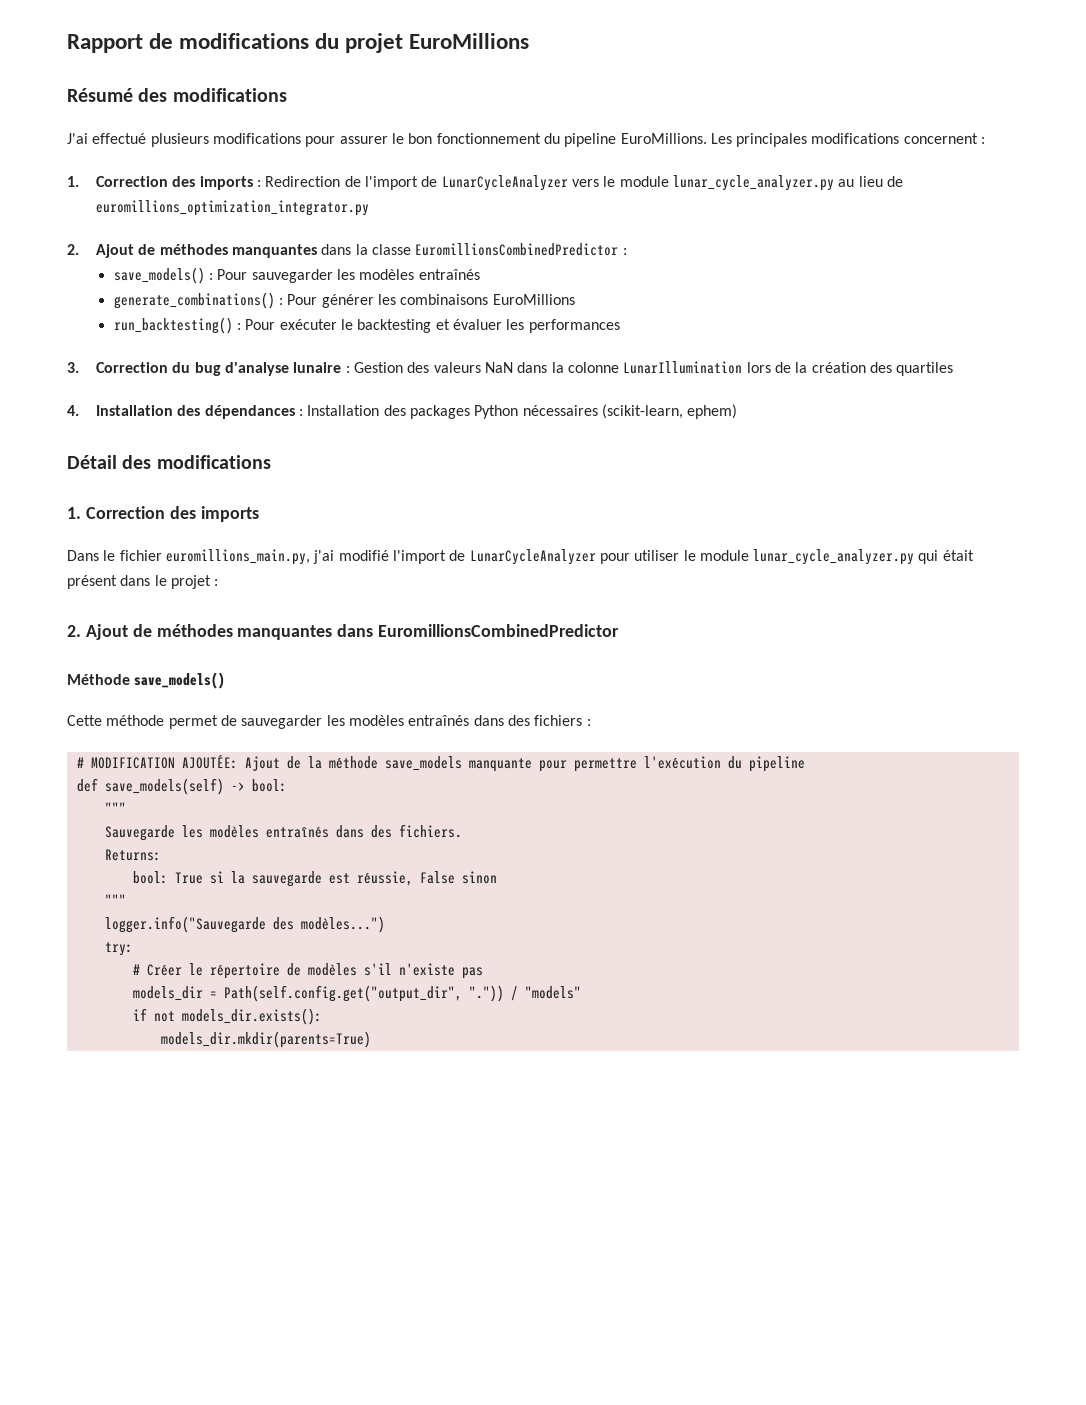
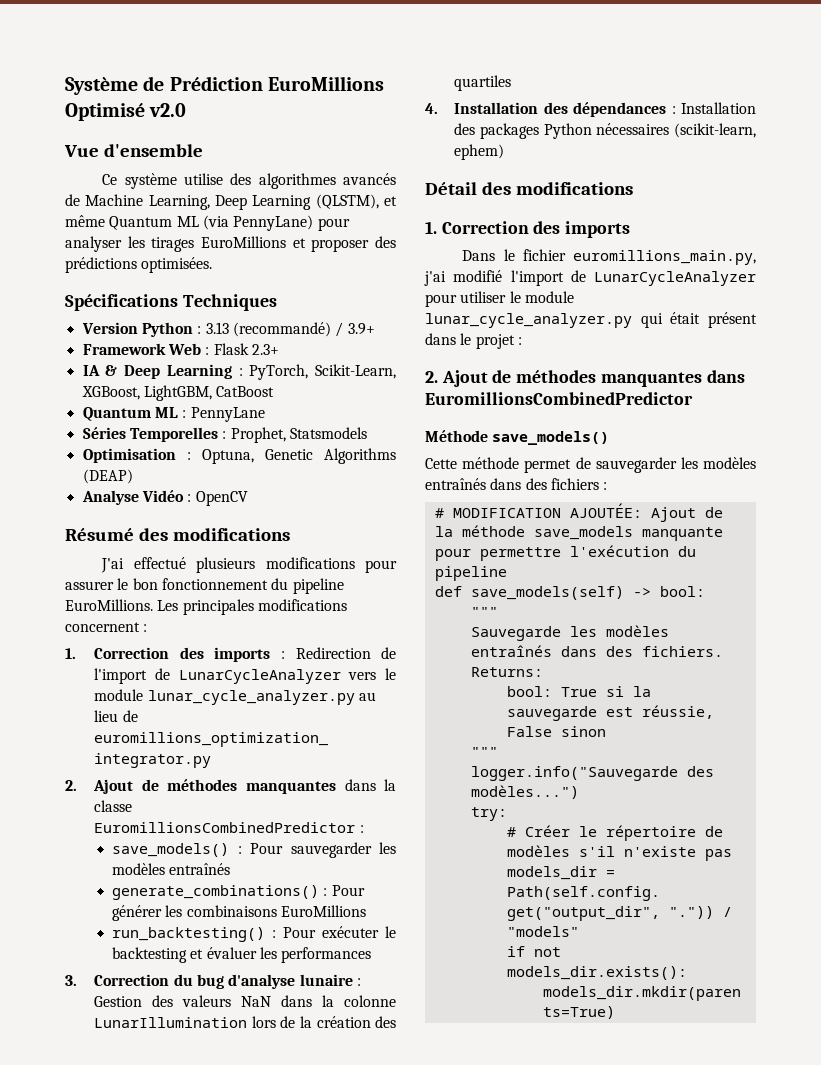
- Rapport de modifications du projet EuroMillions
+ Système de Prédiction EuroMillions Optimisé v2.0
+ Vue d'ensemble
+ Ce système utilise des algorithmes avancés de Machine Learning, Deep Learning (QLSTM), et même Quantum ML (via PennyLane) pour analyser les tirages EuroMillions et proposer des prédictions optimisées.
+ Spécifications Techniques
+ Version Python : 3.13 (recommandé) / 3.9+
+ Framework Web : Flask 2.3+
+ IA & Deep Learning : PyTorch, Scikit-Learn, XGBoost, LightGBM, CatBoost
+ Quantum ML : PennyLane
+ Séries Temporelles : Prophet, Statsmodels
+ Optimisation : Optuna, Genetic Algorithms (DEAP)
+ Analyse Vidéo : OpenCV

